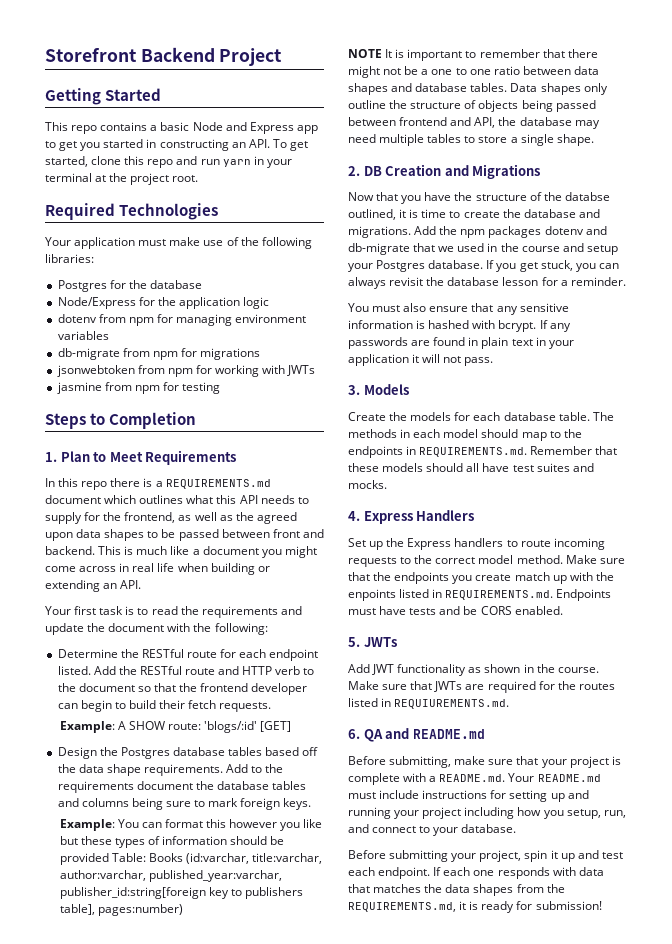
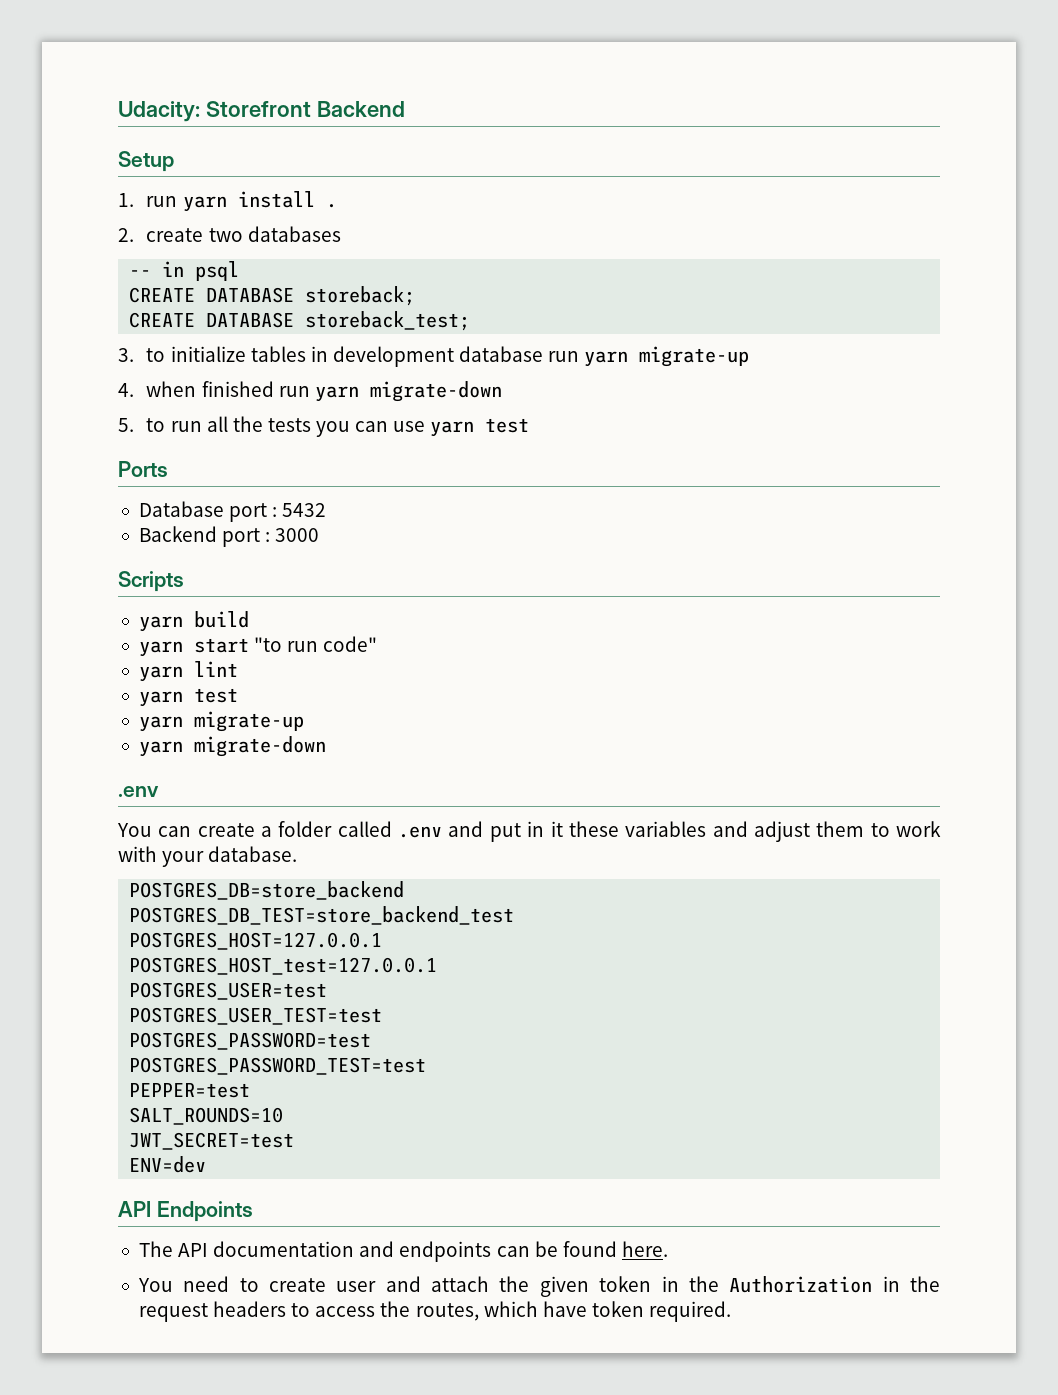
- Storefront Backend Project
- Getting Started
- This repo contains a basic Node and Express app to get you started in constructing an API. To get started, clone this repo and run yarn in your terminal at the project root.
- Required Technologies
- Your application must make use of the following libraries:
- Postgres for the database
- Node/Express for the application logic
- dotenv from npm for managing environment variables
- db-migrate from npm for migrations
- jsonwebtoken from npm for working with JWTs
- jasmine from npm for testing
- Steps to Completion
- 1. Plan to Meet Requirements
- In this repo there is a REQUIREMENTS.md document which outlines what this API needs to supply for the frontend, as well as the agreed upon data shapes to be passed between front and backend. This is much like a document you might come across in real life when building or extending an API.
- Your first task is to read the requirements and update the document with the following:
- Determine the RESTful route for each endpoint listed. Add the RESTful route and HTTP verb to the document so that the frontend developer can begin to build their fetch requests.
- Example: A SHOW route: 'blogs/:id' [GET]
- Design the Postgres database tables based off the data shape requirements. Add to the requirements document the database tables and columns being sure to mark foreign keys.
- Example: You can format this however you like but these types of information should be provided Table: Books (id:varchar, title:varchar, author:varchar, published_year:varchar, publisher_id:string[foreign key to publishers table], pages:number)
- NOTE It is important to remember that there might not be a one to one ratio between data shapes and database tables. Data shapes only outline the structure of objects being passed between frontend and API, the database may need multiple tables to store a single shape.
- 2. DB Creation and Migrations
- Now that you have the structure of the databse outlined, it is time to create the database and migrations. Add the npm packages dotenv and db-migrate that we used in the course and setup your Postgres database. If you get stuck, you can always revisit the database lesson for a reminder.
- You must also ensure that any sensitive information is hashed with bcrypt. If any passwords are found in plain text in your application it will not pass.
- 3. Models
- Create the models for each database table. The methods in each model should map to the endpoints in REQUIREMENTS.md. Remember that these models should all have test suites and mocks.
- 4. Express Handlers
- Set up the Express handlers to route incoming requests to the correct model method. Make sure that the endpoints you create match up with the enpoints listed in REQUIREMENTS.md. Endpoints must have tests and be CORS enabled.
- 5. JWTs
- Add JWT functionality as shown in the course. Make sure that JWTs are required for the routes listed in REQUIUREMENTS.md.
- 6. QA and README.md
- Before submitting, make sure that your project is complete with a README.md. Your README.md must include instructions for setting up and running your project including how you setup, run, and connect to your database.
- Before submitting your project, spin it up and test each endpoint. If each one responds with data that matches the data shapes from the REQUIREMENTS.md, it is ready for submission!
+ Udacity: Storefront Backend
+ Setup
+ 1. run yarn install .
+ 2. create two databases
+ -- in psql
+ CREATE DATABASE storeback;
+ CREATE DATABASE storeback_test;
+ 3. to initialize tables in development database run yarn migrate-up
+ 4. when finished run yarn migrate-down
+ 5. to run all the tests you can use yarn test
+ Ports
+ Database port : 5432
+ Backend port : 3000
+ Scripts
+ yarn build
+ yarn start "to run code"
+ yarn lint
+ yarn test
+ yarn migrate-up
+ yarn migrate-down
+ .env
+ You can create a folder called .env and put in it these variables and adjust them to work with your database.
+ POSTGRES_DB=store_backend
+ POSTGRES_DB_TEST=store_backend_test
+ POSTGRES_HOST=127.0.0.1
+ POSTGRES_HOST_test=127.0.0.1
+ POSTGRES_USER=test
+ POSTGRES_USER_TEST=test
+ POSTGRES_PASSWORD=test
+ POSTGRES_PASSWORD_TEST=test
+ PEPPER=test
+ SALT_ROUNDS=10
+ JWT_SECRET=test
+ ENV=dev
+ API Endpoints
+ The API documentation and endpoints can be found here.
+ You need to create user and attach the given token in the Authorization in the request headers to access the routes, which have token required.

